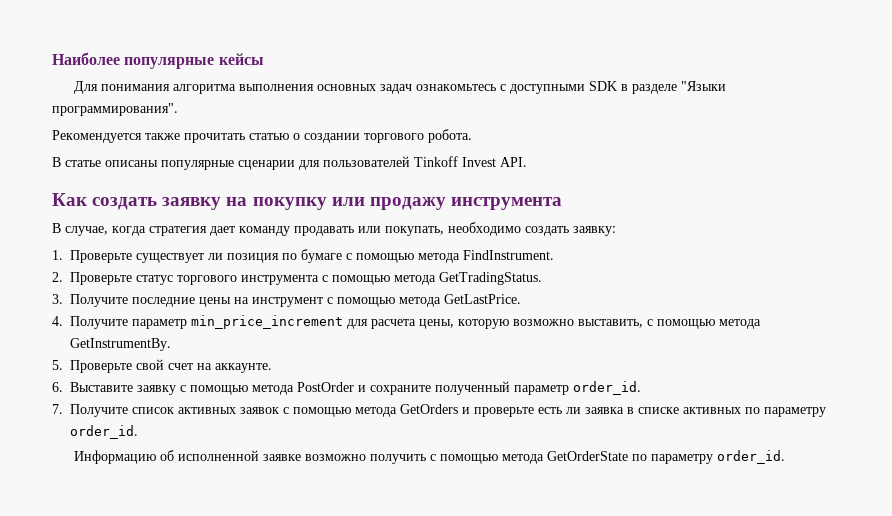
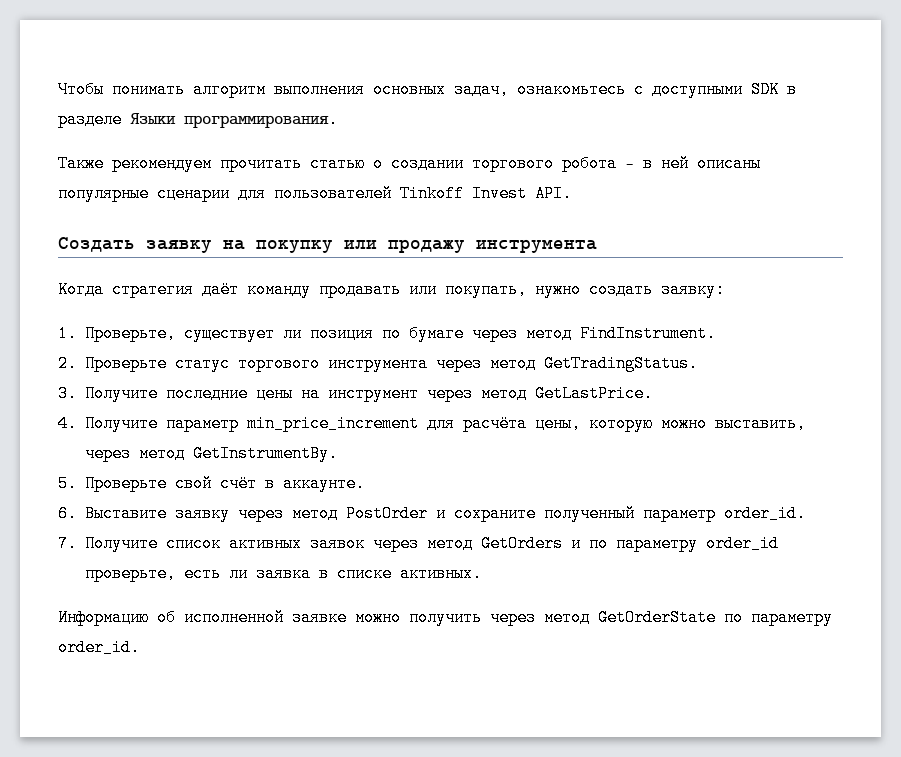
- Наиболее популярные кейсы
- Для понимания алгоритма выполнения основных задач ознакомьтесь с доступными SDK в разделе "Языки программирования".
- Рекомендуется также прочитать статью о создании торгового робота.
- В статье описаны популярные сценарии для пользователей Tinkoff Invest API.
+ Чтобы понимать алгоритм выполнения основных задач, ознакомьтесь с доступными SDK в разделе Языки программирования.
+ Также рекомендуем прочитать статью о создании торгового робота — в ней описаны популярные сценарии для пользователей Tinkoff Invest API.
- Как создать заявку на покупку или продажу инструмента
+ Создать заявку на покупку или продажу инструмента
- В случае, когда стратегия дает команду продавать или покупать, необходимо создать заявку:
+ Когда стратегия даёт команду продавать или покупать, нужно создать заявку:
- 1. Проверьте существует ли позиция по бумаге с помощью метода FindInstrument.
+ 1. Проверьте, существует ли позиция по бумаге через метод FindInstrument.
- 2. Проверьте статус торгового инструмента с помощью метода GetTradingStatus.
+ 2. Проверьте статус торгового инструмента через метод GetTradingStatus.
- 3. Получите последние цены на инструмент с помощью метода GetLastPrice.
+ 3. Получите последние цены на инструмент через метод GetLastPrice.
- 4. Получите параметр min_price_increment для расчета цены, которую возможно выставить, с помощью метода GetInstrumentBy.
+ 4. Получите параметр min_price_increment для расчёта цены, которую можно выставить, через метод GetInstrumentBy.
- 5. Проверьте свой счет на аккаунте.
+ 5. Проверьте свой счёт в аккаунте.
- 6. Выставите заявку с помощью метода PostOrder и сохраните полученный параметр order_id.
+ 6. Выставите заявку через метод PostOrder и сохраните полученный параметр order_id.
- 7. Получите список активных заявок с помощью метода GetOrders и проверьте есть ли заявка в списке активных по параметру order_id.
+ 7. Получите список активных заявок через метод GetOrders и по параметру order_id проверьте, есть ли заявка в списке активных.
- Информацию об исполненной заявке возможно получить с помощью метода GetOrderState по параметру order_id.
+ Информацию об исполненной заявке можно получить через метод GetOrderState по параметру order_id.

